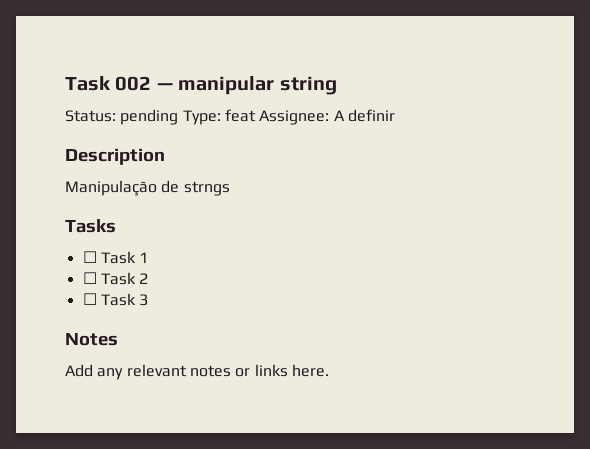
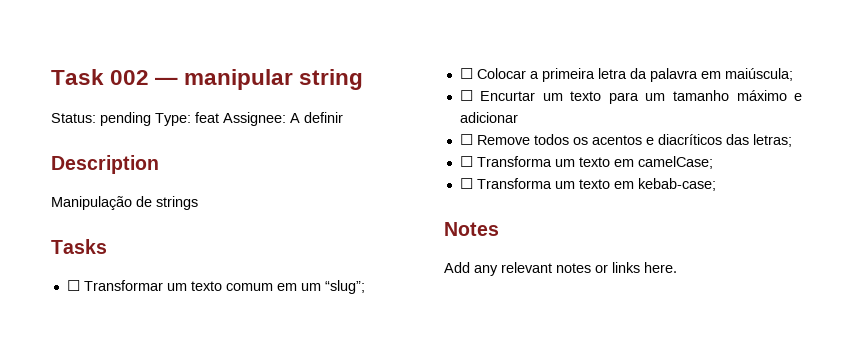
- Manipulação de strngs
+ Manipulação de strings
- ☐ Task 1
- ☐ Task 2
- ☐ Task 3
+ ☐ Transformar um texto comum em um “slug”;
+ ☐ Colocar a primeira letra da palavra em maiúscula;
+ ☐ Encurtar um texto para um tamanho máximo e adicionar
+ ☐ Remove todos os acentos e diacríticos das letras;
+ ☐ Transforma um texto em camelCase;
+ ☐ Transforma um texto em kebab-case;

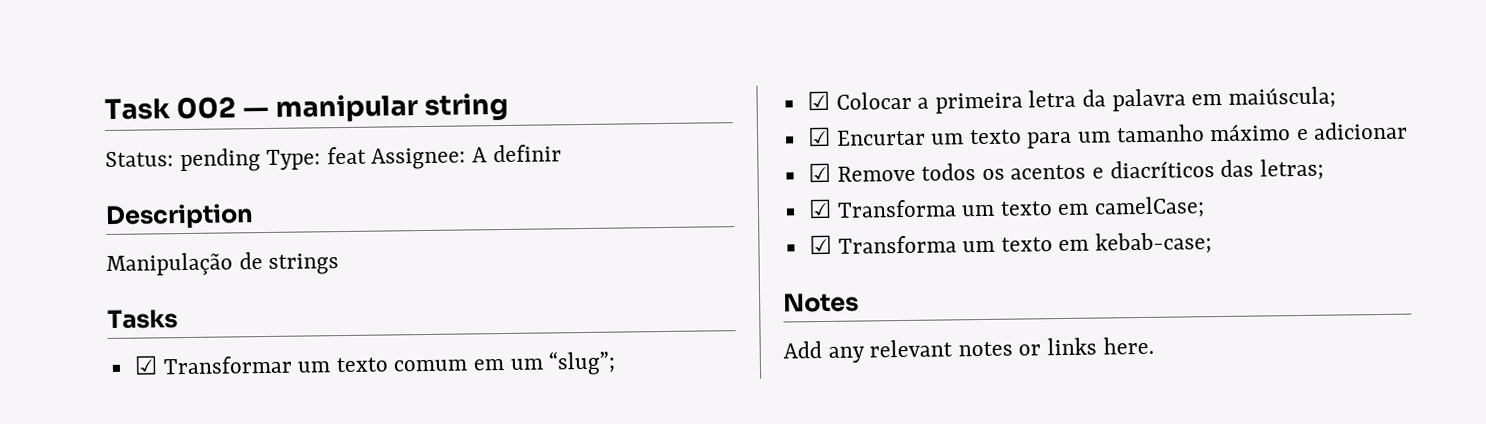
- ☐ Transformar um texto comum em um “slug”;
+ ☑ Transformar um texto comum em um “slug”;
- ☐ Colocar a primeira letra da palavra em maiúscula;
+ ☑ Colocar a primeira letra da palavra em maiúscula;
- ☐ Encurtar um texto para um tamanho máximo e adicionar
+ ☑ Encurtar um texto para um tamanho máximo e adicionar
- ☐ Remove todos os acentos e diacríticos das letras;
+ ☑ Remove todos os acentos e diacríticos das letras;
- ☐ Transforma um texto em camelCase;
+ ☑ Transforma um texto em camelCase;
- ☐ Transforma um texto em kebab-case;
+ ☑ Transforma um texto em kebab-case;

